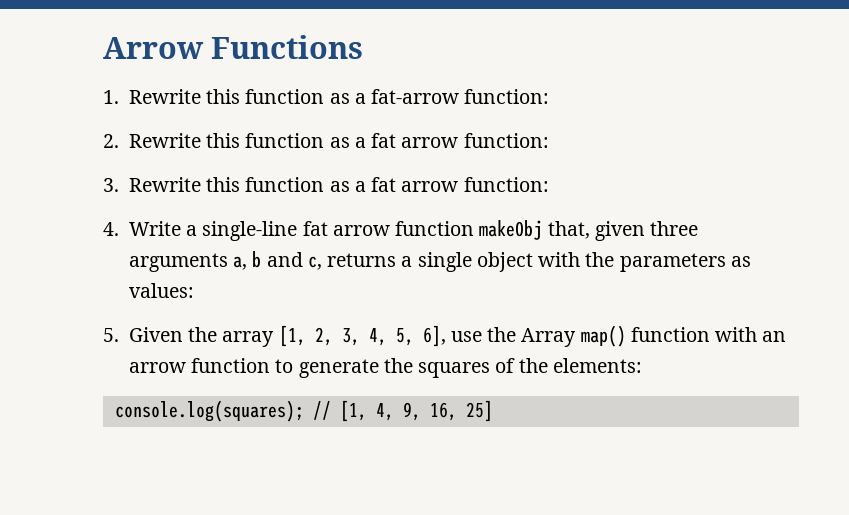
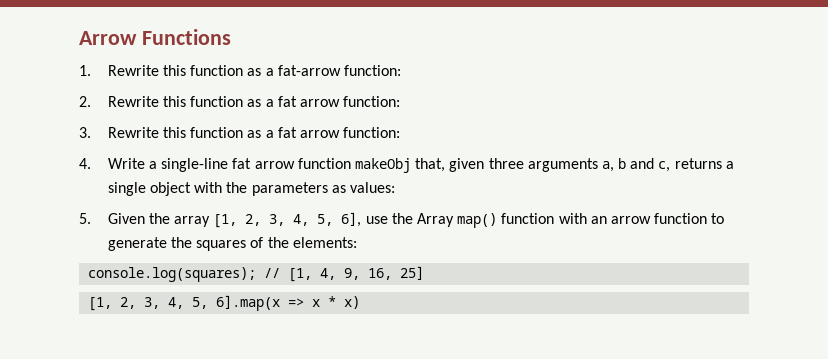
+ [1, 2, 3, 4, 5, 6].map(x => x * x)

